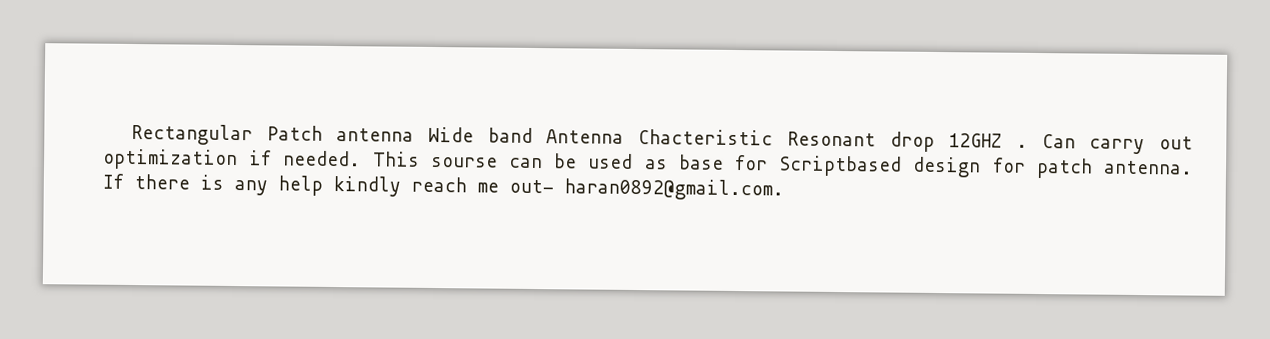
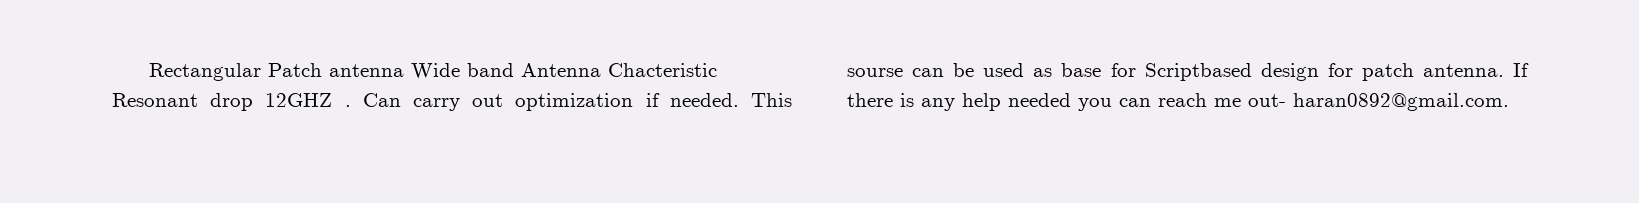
- If there is any help kindly reach me out- haran0892@gmail.com.
+ If there is any help needed you can reach me out- haran0892@gmail.com.

